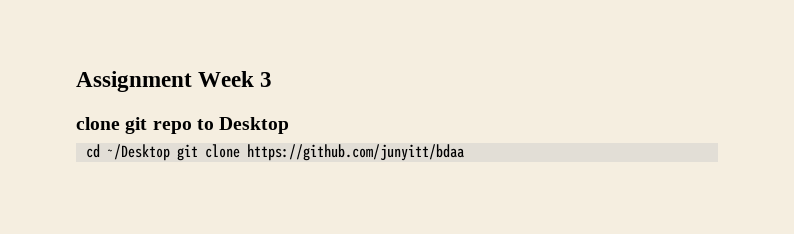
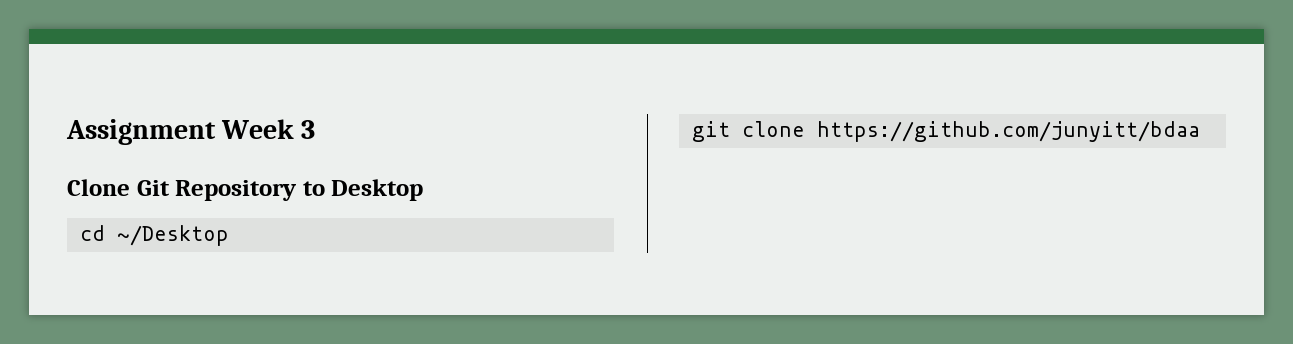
- clone git repo to Desktop
+ Clone Git Repository to Desktop
- cd ~/Desktop git clone https://github.com/junyitt/bdaa
+ cd ~/Desktop
+ git clone https://github.com/junyitt/bdaa

